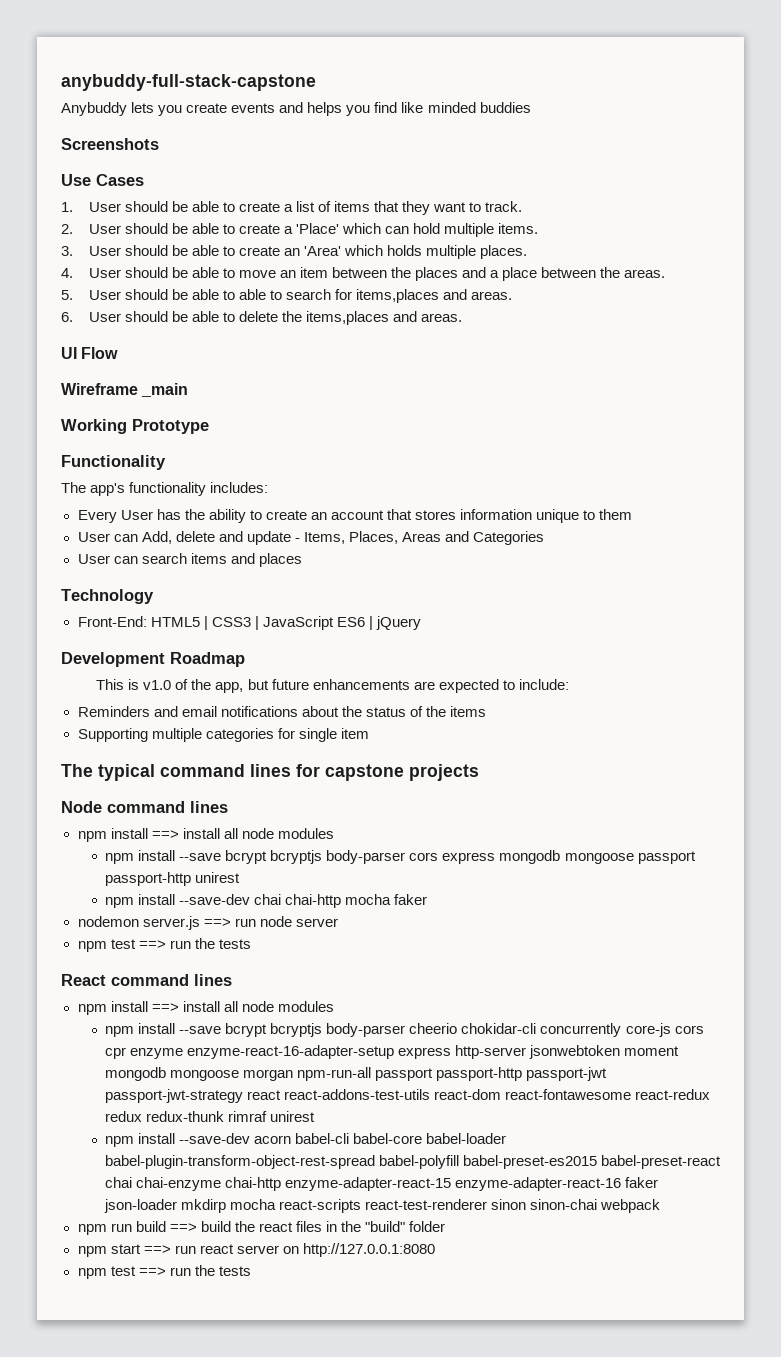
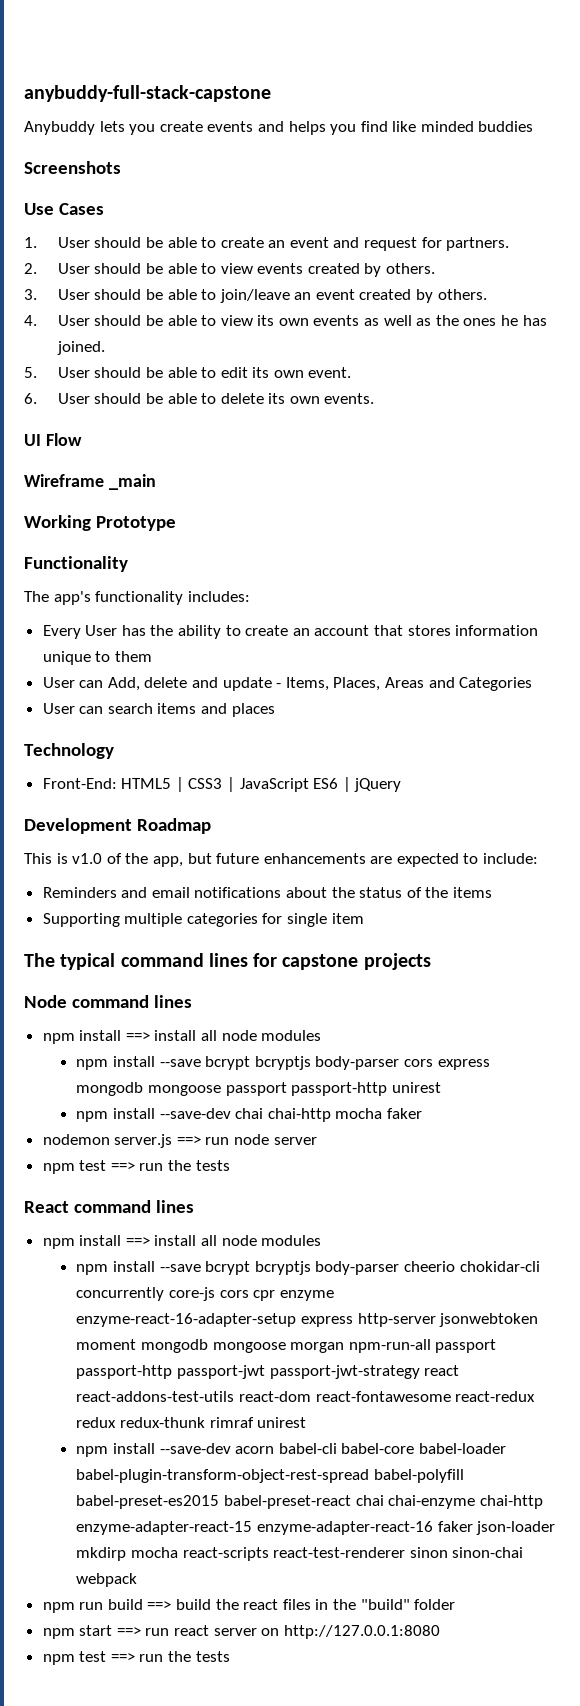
- 1. User should be able to create a list of items that they want to track.
+ 1. User should be able to create an event and request for partners.
- 2. User should be able to create a 'Place' which can hold multiple items.
+ 2. User should be able to view events created by others.
- 3. User should be able to create an 'Area' which holds multiple places.
+ 3. User should be able to join/leave an event created by others.
- 4. User should be able to move an item between the places and a place between the areas.
+ 4. User should be able to view its own events as well as the ones he has joined.
- 5. User should be able to able to search for items,places and areas.
+ 5. User should be able to edit its own event.
- 6. User should be able to delete the items,places and areas.
+ 6. User should be able to delete its own events.

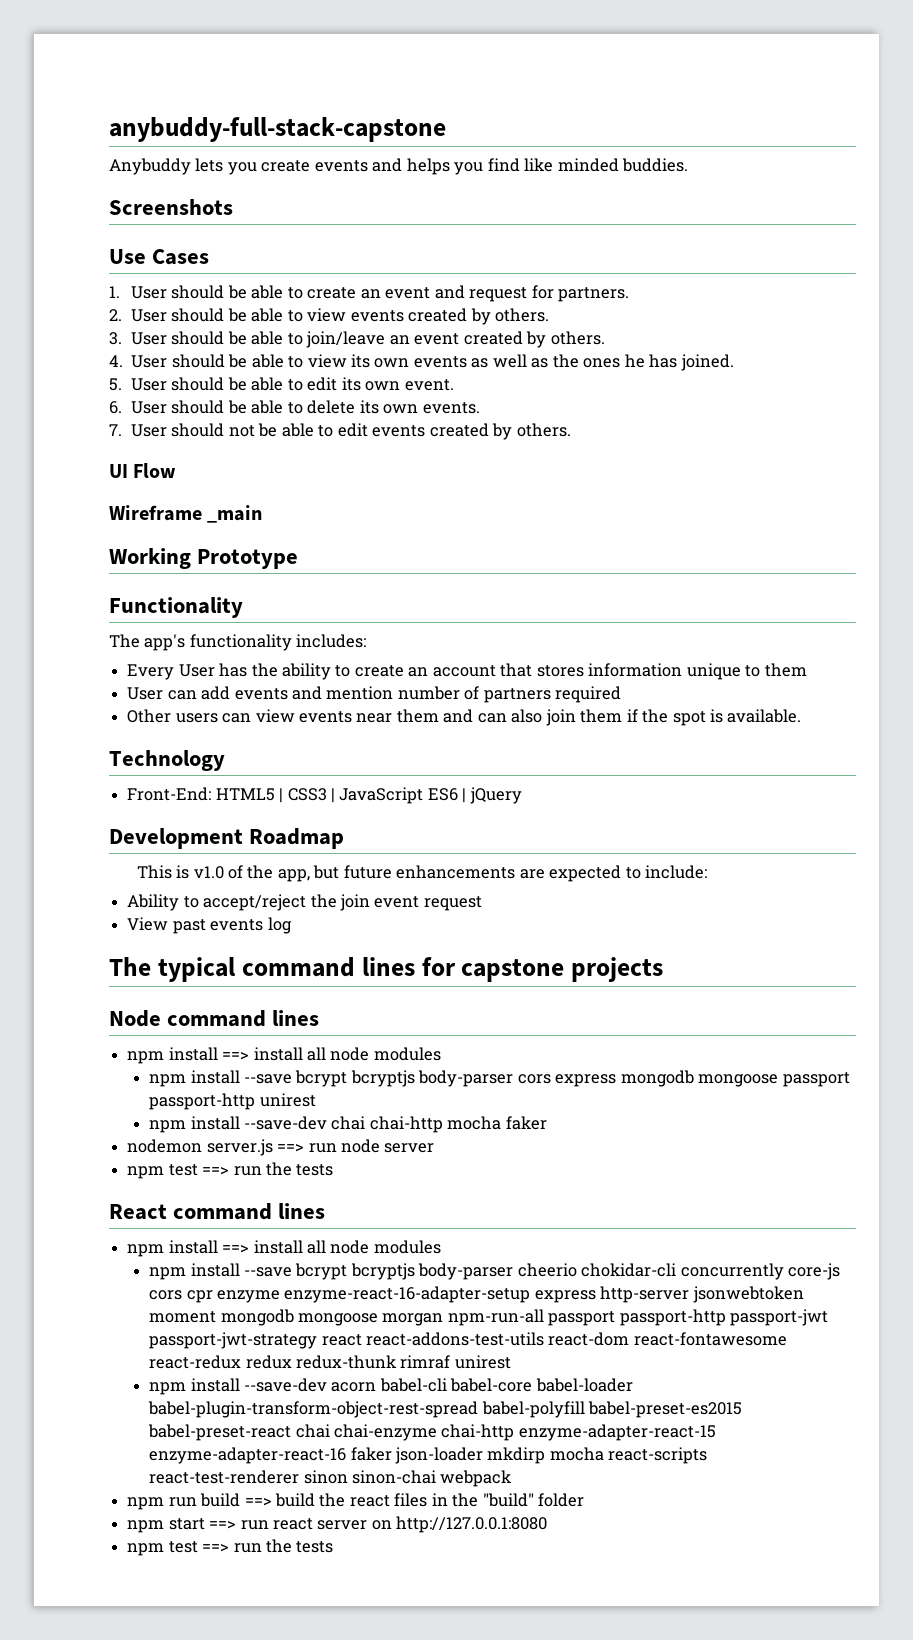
- Anybuddy lets you create events and helps you find like minded buddies
+ Anybuddy lets you create events and helps you find like minded buddies.
+ 7. User should not be able to edit events created by others.
- User can Add, delete and update - Items, Places, Areas and Categories
- User can search items and places
+ User can add events and mention number of partners required
+ Other users can view events near them and can also join them if the spot is available.
- Reminders and email notifications about the status of the items
- Supporting multiple categories for single item
+ Ability to accept/reject the join event request
+ View past events log

